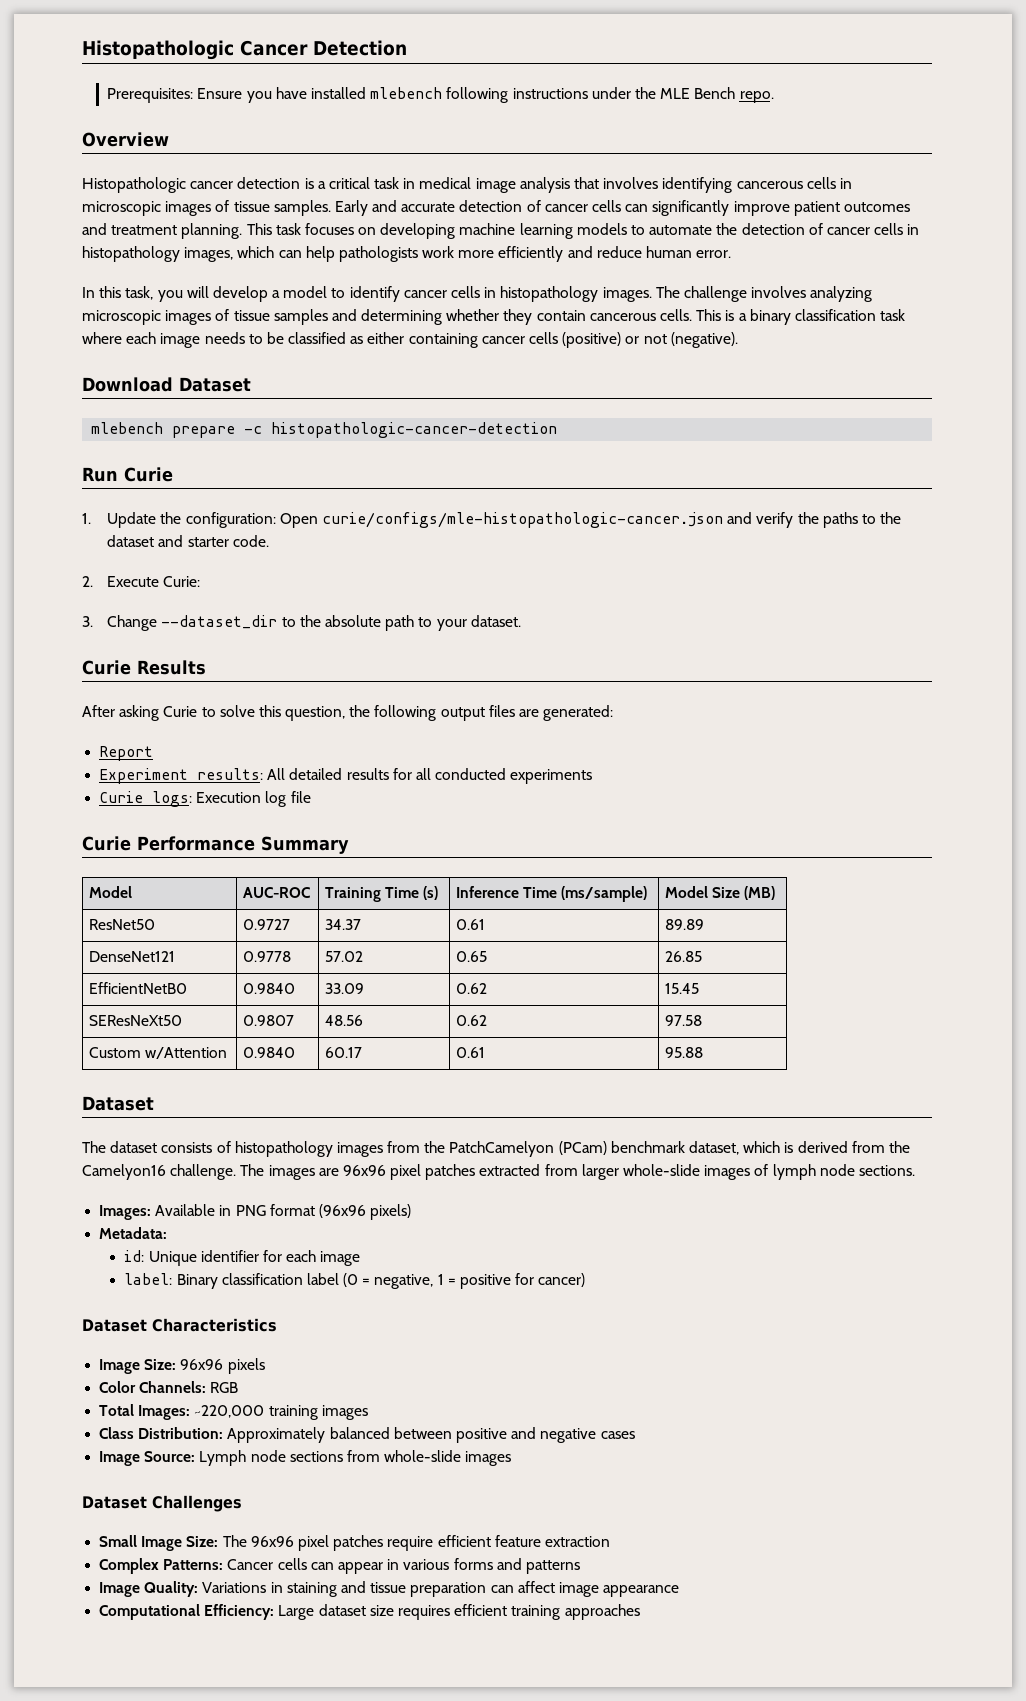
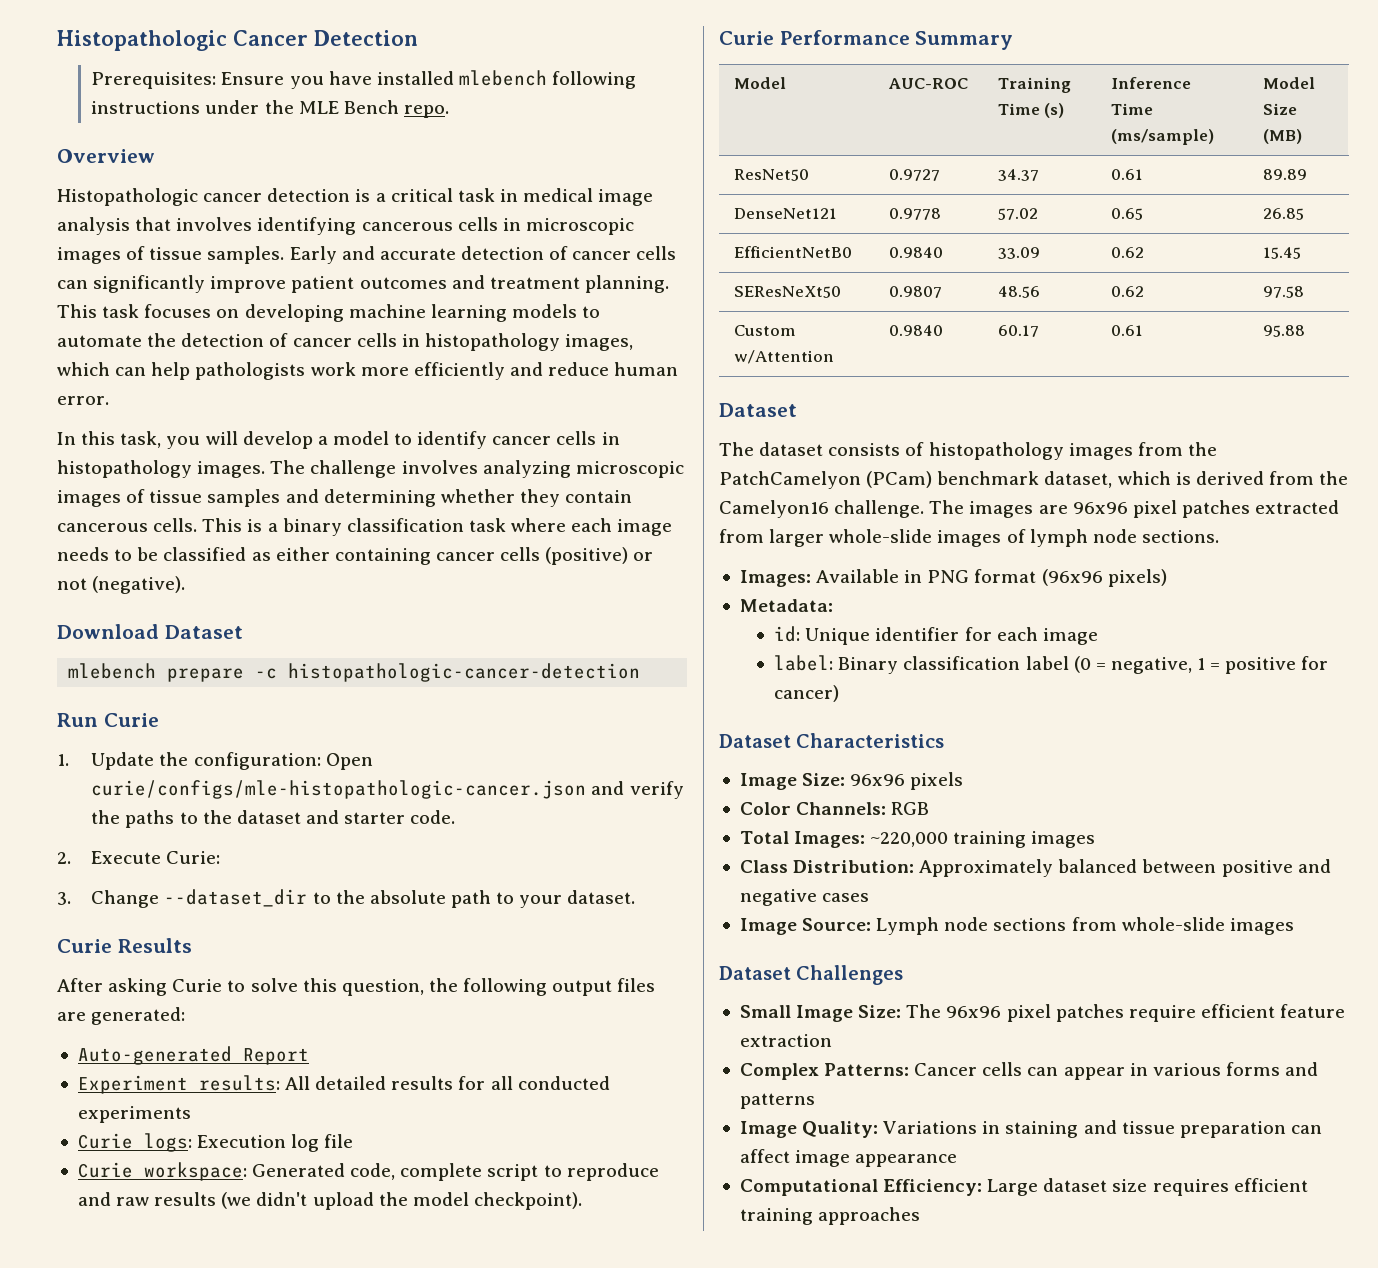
- Report
+ Auto-generated Report
+ Curie workspace: Generated code, complete script to reproduce and raw results (we didn't upload the model checkpoint).

